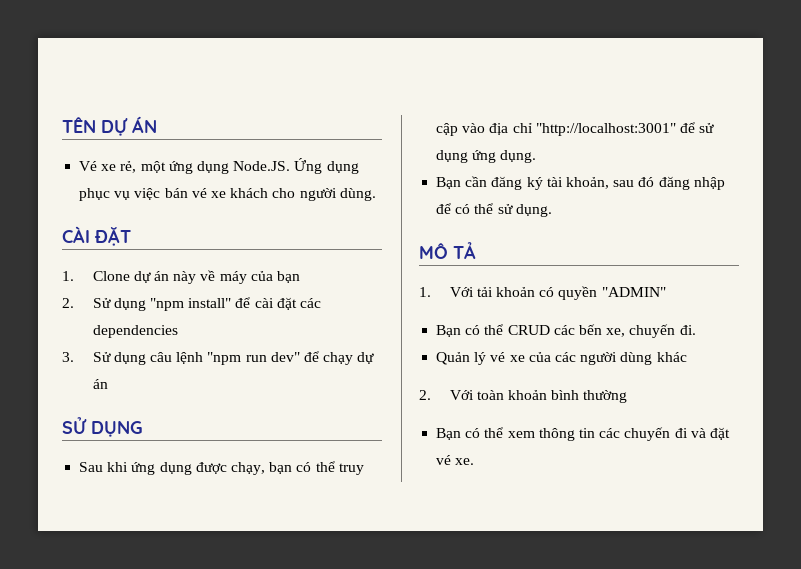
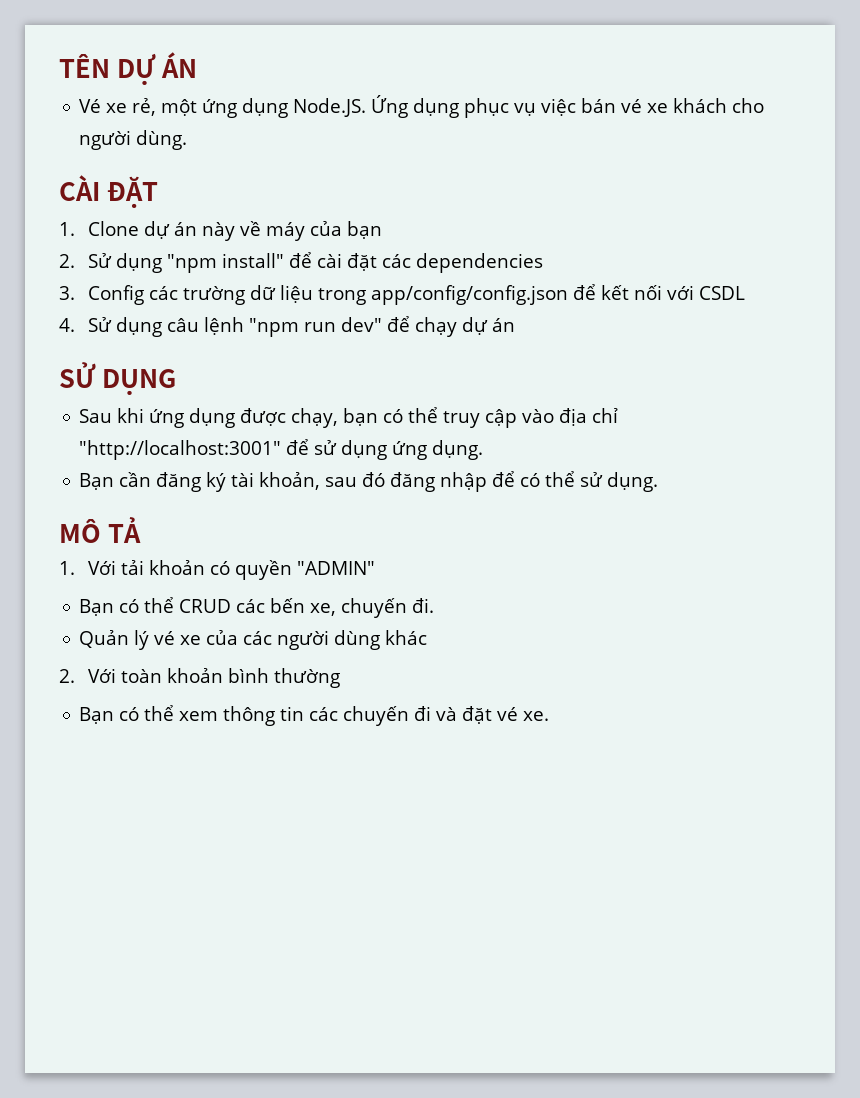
- 3. Sử dụng câu lệnh "npm run dev" để chạy dự án
+ 3. Config các trường dữ liệu trong app/config/config.json để kết nối với CSDL
+ 4. Sử dụng câu lệnh "npm run dev" để chạy dự án

